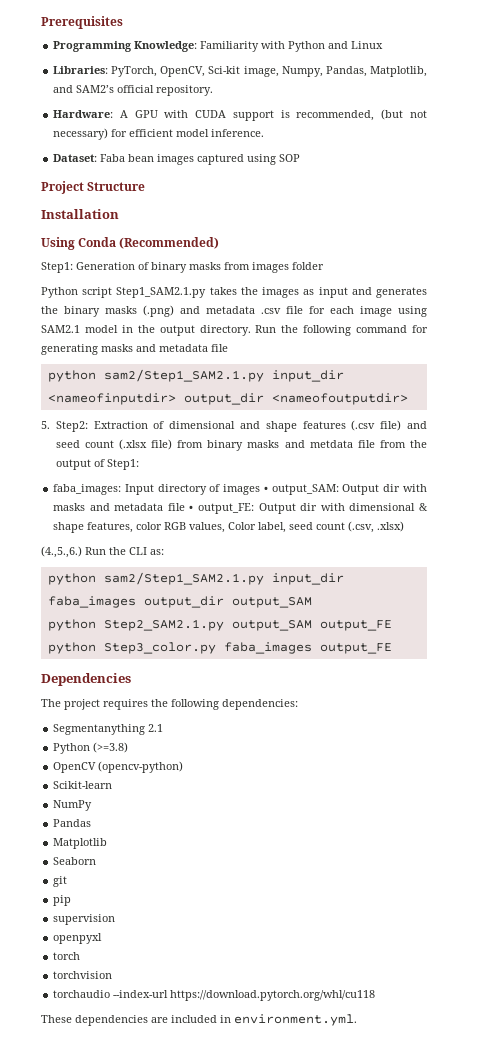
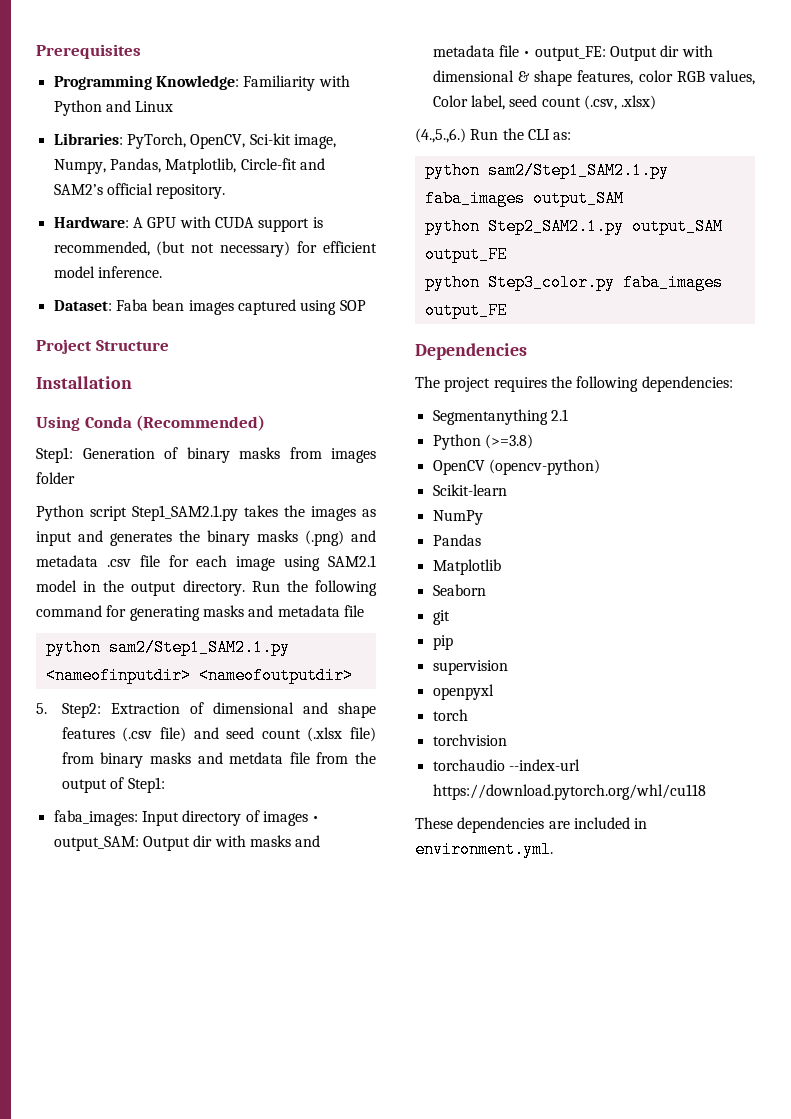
- Libraries: PyTorch, OpenCV, Sci-kit image, Numpy, Pandas, Matplotlib, and SAM2’s official repository.
+ Libraries: PyTorch, OpenCV, Sci-kit image, Numpy, Pandas, Matplotlib, Circle-fit and SAM2’s official repository.
- python sam2/Step1_SAM2.1.py input_dir <nameofinputdir> output_dir <nameofoutputdir>
+ python sam2/Step1_SAM2.1.py <nameofinputdir> <nameofoutputdir>
- python sam2/Step1_SAM2.1.py input_dir faba_images output_dir output_SAM
+ python sam2/Step1_SAM2.1.py faba_images output_SAM

